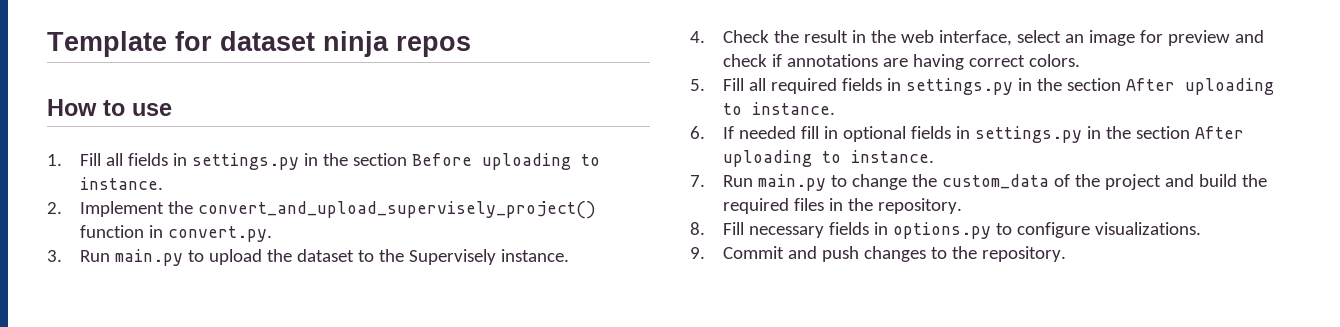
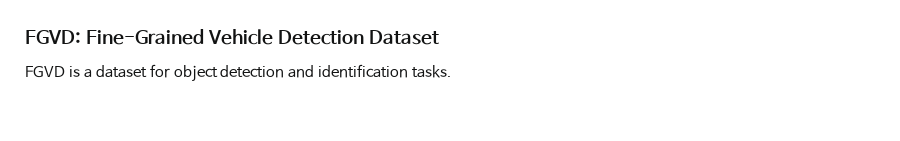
- Template for dataset ninja repos
- How to use
- 1. Fill all fields in settings.py in the section Before uploading to instance.
- 2. Implement the convert_and_upload_supervisely_project() function in convert.py.
- 3. Run main.py to upload the dataset to the Supervisely instance.
- 4. Check the result in the web interface, select an image for preview and check if annotations are having correct colors.
- 5. Fill all required fields in settings.py in the section After uploading to instance.
- 6. If needed fill in optional fields in settings.py in the section After uploading to instance.
- 7. Run main.py to change the custom_data of the project and build the required files in the repository.
- 8. Fill necessary fields in options.py to configure visualizations.
- 9. Commit and push changes to the repository.
+ FGVD: Fine-Grained Vehicle Detection Dataset
+ FGVD is a dataset for object detection and identification tasks.

